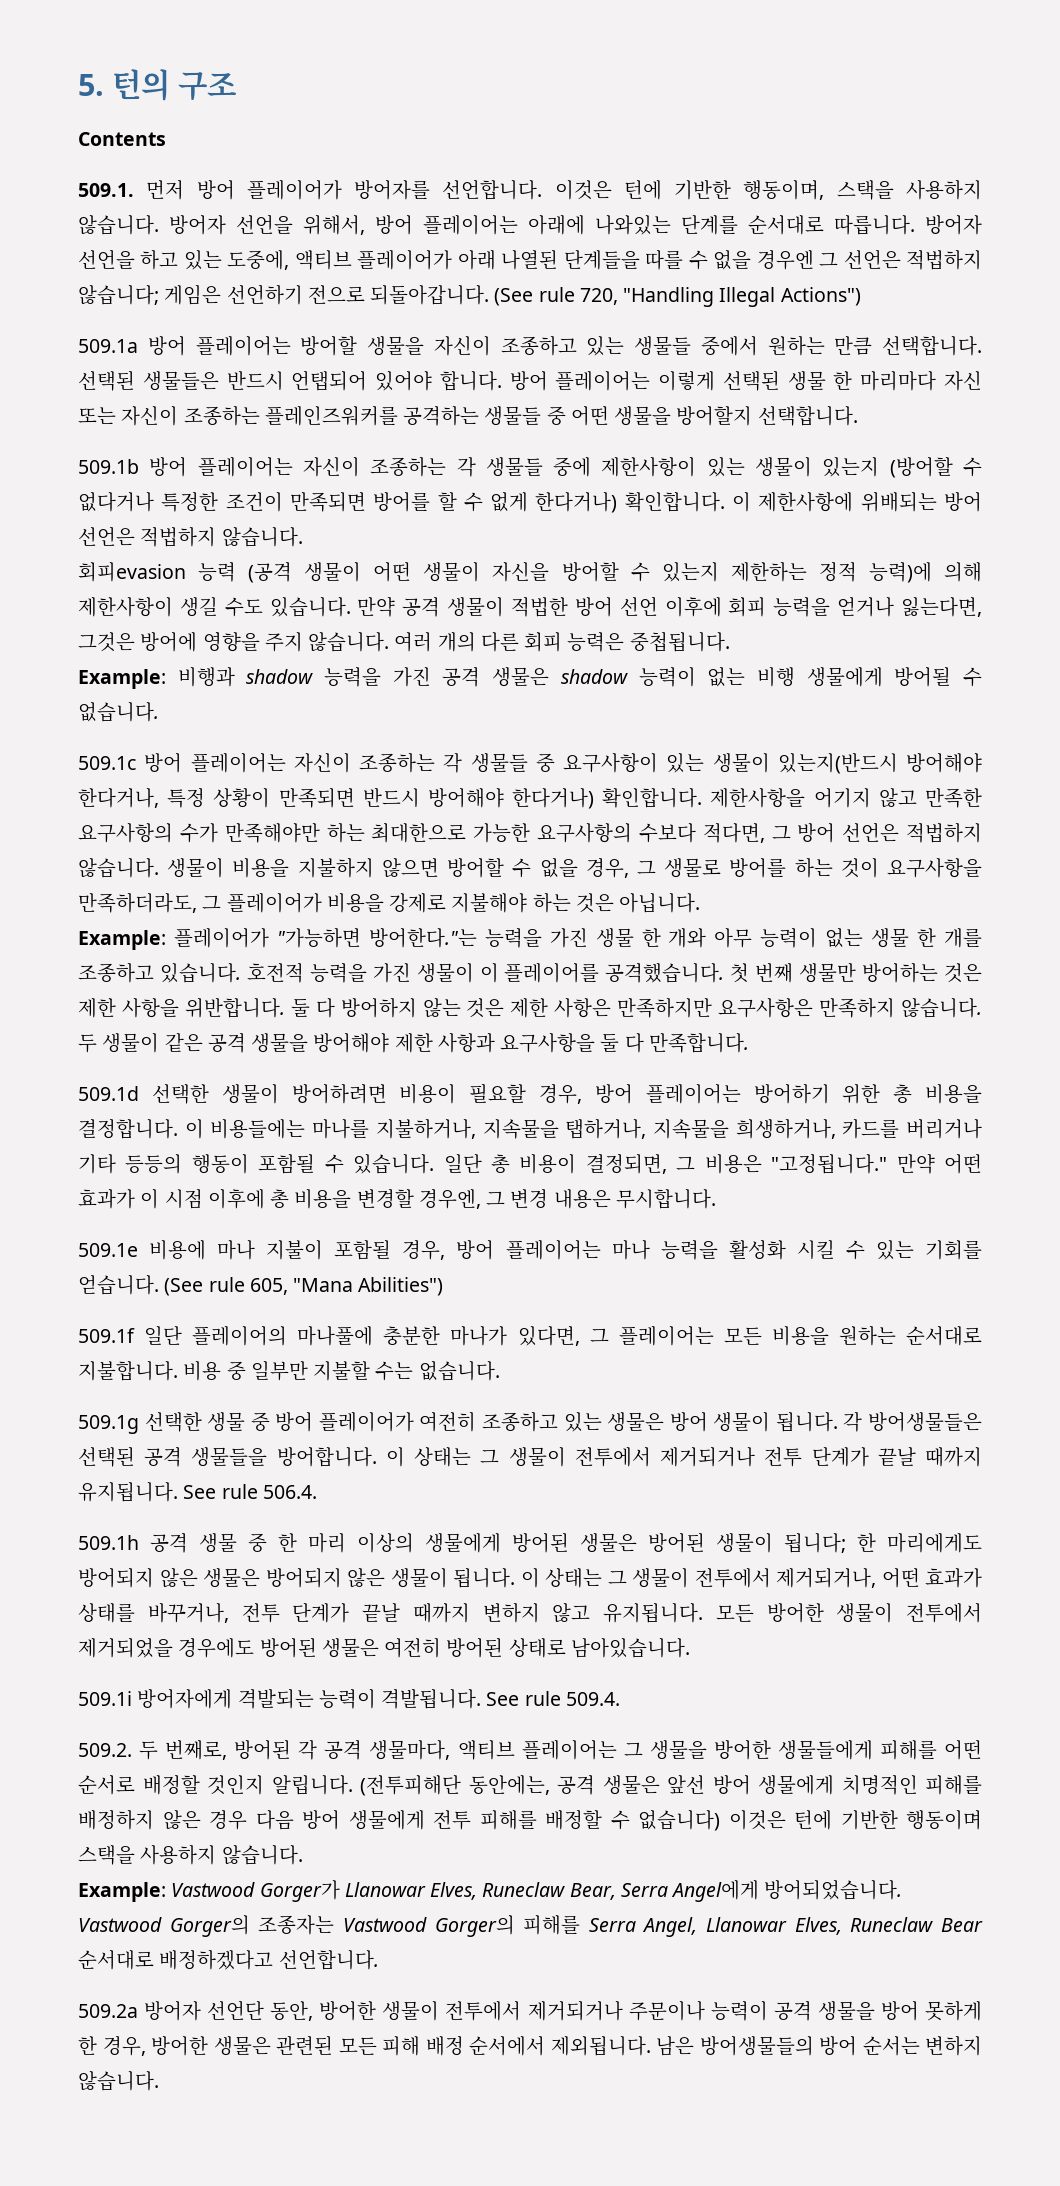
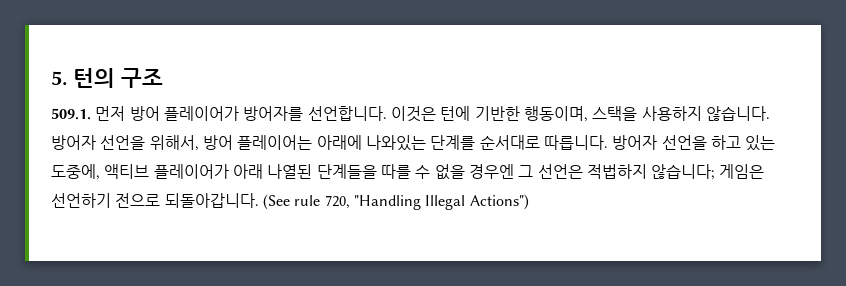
- Contents
- 509.1a 방어 플레이어는 방어할 생물을 자신이 조종하고 있는 생물들 중에서 원하는 만큼 선택합니다. 선택된 생물들은 반드시 언탭되어 있어야 합니다. 방어 플레이어는 이렇게 선택된 생물 한 마리마다 자신 또는 자신이 조종하는 플레인즈워커를 공격하는 생물들 중 어떤 생물을 방어할지 선택합니다.
- 509.1b 방어 플레이어는 자신이 조종하는 각 생물들 중에 제한사항이 있는 생물이 있는지 (방어할 수 없다거나 특정한 조건이 만족되면 방어를 할 수 없게 한다거나) 확인합니다. 이 제한사항에 위배되는 방어 선언은 적법하지 않습니다.
- 회피evasion 능력 (공격 생물이 어떤 생물이 자신을 방어할 수 있는지 제한하는 정적 능력)에 의해 제한사항이 생길 수도 있습니다. 만약 공격 생물이 적법한 방어 선언 이후에 회피 능력을 얻거나 잃는다면, 그것은 방어에 영향을 주지 않습니다. 여러 개의 다른 회피 능력은 중첩됩니다.
- Example: 비행과 shadow 능력을 가진 공격 생물은 shadow 능력이 없는 비행 생물에게 방어될 수 없습니다.
- 509.1c 방어 플레이어는 자신이 조종하는 각 생물들 중 요구사항이 있는 생물이 있는지(반드시 방어해야 한다거나, 특정 상황이 만족되면 반드시 방어해야 한다거나) 확인합니다. 제한사항을 어기지 않고 만족한 요구사항의 수가 만족해야만 하는 최대한으로 가능한 요구사항의 수보다 적다면, 그 방어 선언은 적법하지 않습니다. 생물이 비용을 지불하지 않으면 방어할 수 없을 경우, 그 생물로 방어를 하는 것이 요구사항을 만족하더라도, 그 플레이어가 비용을 강제로 지불해야 하는 것은 아닙니다.
- Example: 플레이어가 "가능하면 방어한다."는 능력을 가진 생물 한 개와 아무 능력이 없는 생물 한 개를 조종하고 있습니다. 호전적 능력을 가진 생물이 이 플레이어를 공격했습니다. 첫 번째 생물만 방어하는 것은 제한 사항을 위반합니다. 둘 다 방어하지 않는 것은 제한 사항은 만족하지만 요구사항은 만족하지 않습니다. 두 생물이 같은 공격 생물을 방어해야 제한 사항과 요구사항을 둘 다 만족합니다.
- 509.1d 선택한 생물이 방어하려면 비용이 필요할 경우, 방어 플레이어는 방어하기 위한 총 비용을 결정합니다. 이 비용들에는 마나를 지불하거나, 지속물을 탭하거나, 지속물을 희생하거나, 카드를 버리거나 기타 등등의 행동이 포함될 수 있습니다. 일단 총 비용이 결정되면, 그 비용은 "고정됩니다." 만약 어떤 효과가 이 시점 이후에 총 비용을 변경할 경우엔, 그 변경 내용은 무시합니다.
- 509.1e 비용에 마나 지불이 포함될 경우, 방어 플레이어는 마나 능력을 활성화 시킬 수 있는 기회를 얻습니다. (See rule 605, "Mana Abilities")
- 509.1f 일단 플레이어의 마나풀에 충분한 마나가 있다면, 그 플레이어는 모든 비용을 원하는 순서대로 지불합니다. 비용 중 일부만 지불할 수는 없습니다.
- 509.1g 선택한 생물 중 방어 플레이어가 여전히 조종하고 있는 생물은 방어 생물이 됩니다. 각 방어생물들은 선택된 공격 생물들을 방어합니다. 이 상태는 그 생물이 전투에서 제거되거나 전투 단계가 끝날 때까지 유지됩니다. See rule 506.4.
- 509.1h 공격 생물 중 한 마리 이상의 생물에게 방어된 생물은 방어된 생물이 됩니다; 한 마리에게도 방어되지 않은 생물은 방어되지 않은 생물이 됩니다. 이 상태는 그 생물이 전투에서 제거되거나, 어떤 효과가 상태를 바꾸거나, 전투 단계가 끝날 때까지 변하지 않고 유지됩니다. 모든 방어한 생물이 전투에서 제거되었을 경우에도 방어된 생물은 여전히 방어된 상태로 남아있습니다.
- 509.1i 방어자에게 격발되는 능력이 격발됩니다. See rule 509.4.
- 509.2. 두 번째로, 방어된 각 공격 생물마다, 액티브 플레이어는 그 생물을 방어한 생물들에게 피해를 어떤 순서로 배정할 것인지 알립니다. (전투피해단 동안에는, 공격 생물은 앞선 방어 생물에게 치명적인 피해를 배정하지 않은 경우 다음 방어 생물에게 전투 피해를 배정할 수 없습니다) 이것은 턴에 기반한 행동이며 스택을 사용하지 않습니다.
- Example: Vastwood Gorger가 Llanowar Elves, Runeclaw Bear, Serra Angel에게 방어되었습니다. Vastwood Gorger의 조종자는 Vastwood Gorger의 피해를 Serra Angel, Llanowar Elves, Runeclaw Bear 순서대로 배정하겠다고 선언합니다.
- 509.2a 방어자 선언단 동안, 방어한 생물이 전투에서 제거되거나 주문이나 능력이 공격 생물을 방어 못하게 한 경우, 방어한 생물은 관련된 모든 피해 배정 순서에서 제외됩니다. 남은 방어생물들의 방어 순서는 변하지 않습니다.

